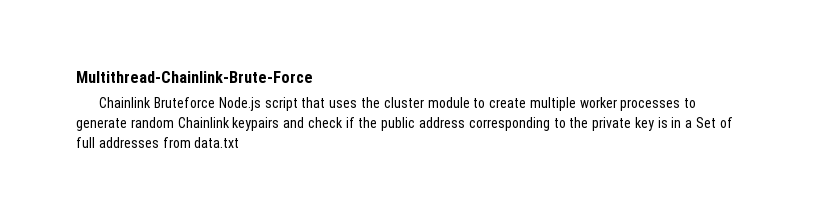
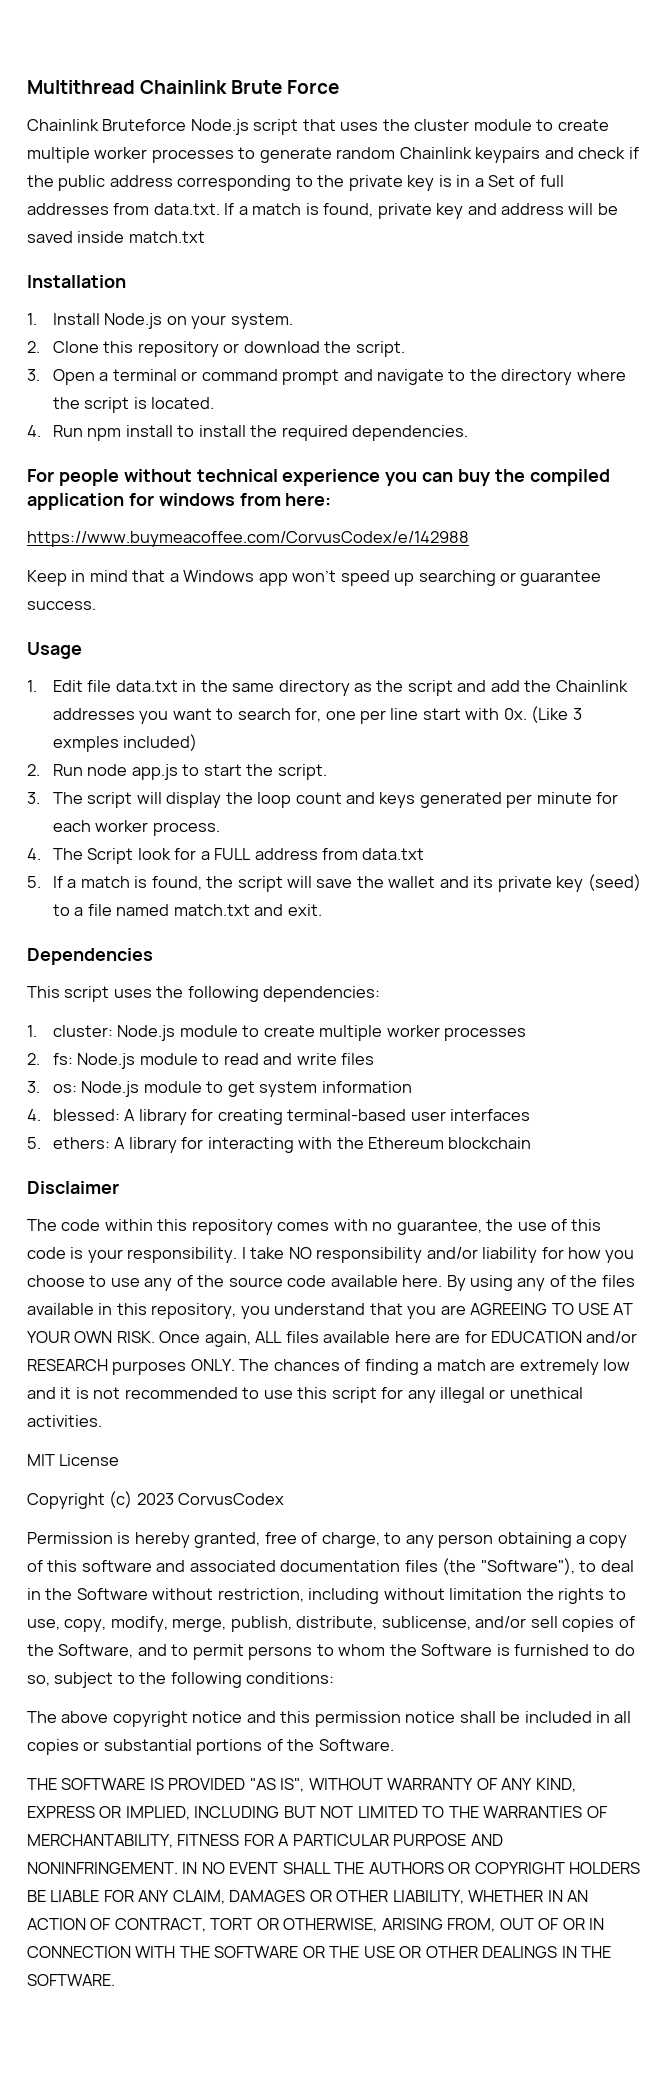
- Multithread-Chainlink-Brute-Force
+ Multithread Chainlink Brute Force
- Chainlink Bruteforce Node.js script that uses the cluster module to create multiple worker processes to generate random Chainlink keypairs and check if the public address corresponding to the private key is in a Set of full addresses from data.txt
+ Chainlink Bruteforce Node.js script that uses the cluster module to create multiple worker processes to generate random Chainlink keypairs and check if the public address corresponding to the private key is in a Set of full addresses from data.txt. If a match is found, private key and address will be saved inside match.txt
+ Installation
+ 1. Install Node.js on your system.
+ 2. Clone this repository or download the script.
+ 3. Open a terminal or command prompt and navigate to the directory where the script is located.
+ 4. Run npm install to install the required dependencies.
+ For people without technical experience you can buy the compiled application for windows from here:
+ https://www.buymeacoffee.com/CorvusCodex/e/142988
+ Keep in mind that a Windows app won’t speed up searching or guarantee success.
+ Usage
+ 1. Edit file data.txt in the same directory as the script and add the Chainlink addresses you want to search for, one per line start with 0x. (Like 3 exmples included)
+ 2. Run node app.js to start the script.
+ 3. The script will display the loop count and keys generated per minute for each worker process.
+ 4. The Script look for a FULL address from data.txt
+ 5. If a match is found, the script will save the wallet and its private key (seed) to a file named match.txt and exit.
+ Dependencies
+ This script uses the following dependencies:
+ 1. cluster: Node.js module to create multiple worker processes
+ 2. fs: Node.js module to read and write files
+ 3. os: Node.js module to get system information
+ 4. blessed: A library for creating terminal-based user interfaces
+ 5. ethers: A library for interacting with the Ethereum blockchain
+ Disclaimer
+ The code within this repository comes with no guarantee, the use of this code is your responsibility. I take NO responsibility and/or liability for how you choose to use any of the source code available here. By using any of the files available in this repository, you understand that you are AGREEING TO USE AT YOUR OWN RISK. Once again, ALL files available here are for EDUCATION and/or RESEARCH purposes ONLY. The chances of finding a match are extremely low and it is not recommended to use this script for any illegal or unethical activities.
+ MIT License
+ Copyright (c) 2023 CorvusCodex
+ Permission is hereby granted, free of charge, to any person obtaining a copy of this software and associated documentation files (the "Software"), to deal in the Software without restriction, including without limitation the rights to use, copy, modify, merge, publish, distribute, sublicense, and/or sell copies of the Software, and to permit persons to whom the Software is furnished to do so, subject to the following conditions:
+ The above copyright notice and this permission notice shall be included in all copies or substantial portions of the Software.
+ THE SOFTWARE IS PROVIDED "AS IS", WITHOUT WARRANTY OF ANY KIND, EXPRESS OR IMPLIED, INCLUDING BUT NOT LIMITED TO THE WARRANTIES OF MERCHANTABILITY, FITNESS FOR A PARTICULAR PURPOSE AND NONINFRINGEMENT. IN NO EVENT SHALL THE AUTHORS OR COPYRIGHT HOLDERS BE LIABLE FOR ANY CLAIM, DAMAGES OR OTHER LIABILITY, WHETHER IN AN ACTION OF CONTRACT, TORT OR OTHERWISE, ARISING FROM, OUT OF OR IN CONNECTION WITH THE SOFTWARE OR THE USE OR OTHER DEALINGS IN THE SOFTWARE.

